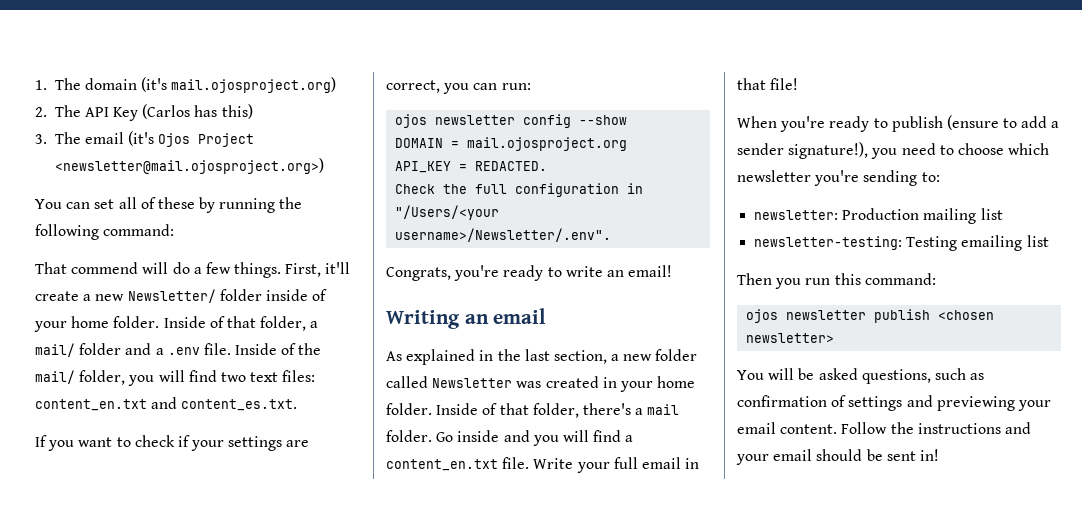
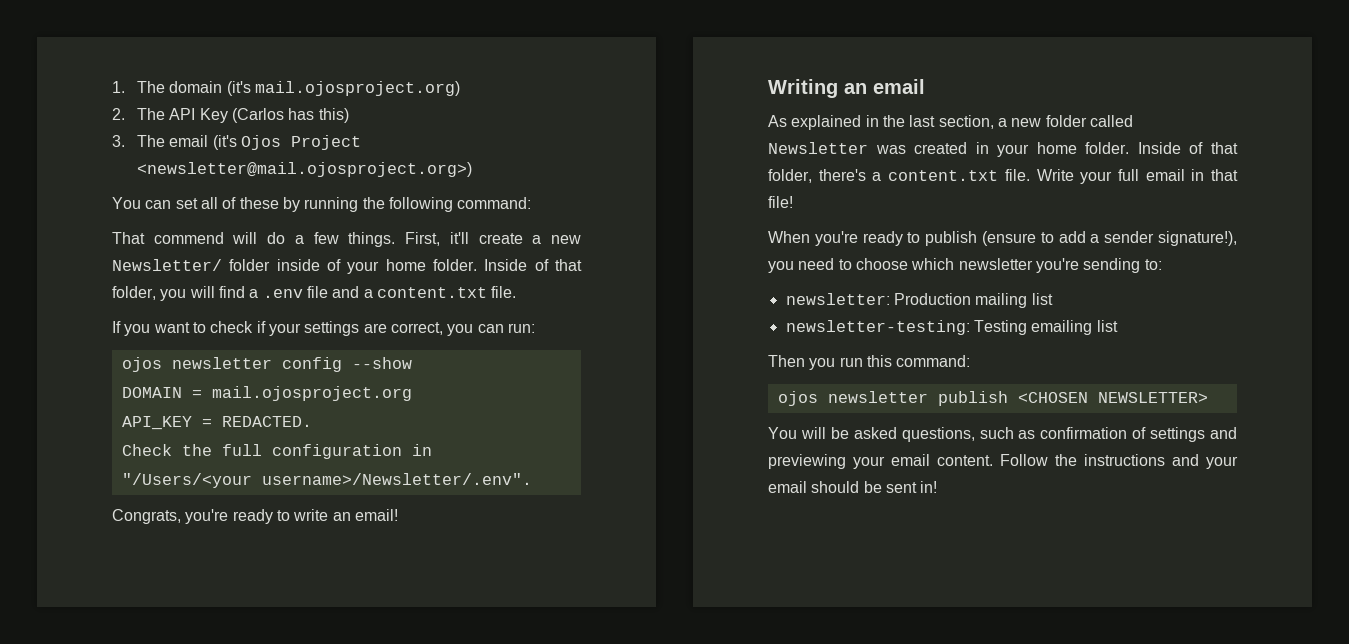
- Inside of that folder, a mail/ folder and a .env file. Inside of the mail/ folder, you will find two text files: content_en.txt and content_es.txt.
+ Inside of that folder, you will find a .env file and a content.txt file.
- Inside of that folder, there's a mail folder. Go inside and you will find a content_en.txt file.
+ Inside of that folder, there's a content.txt file.
- ojos newsletter publish <chosen newsletter>
+ ojos newsletter publish <CHOSEN NEWSLETTER>

